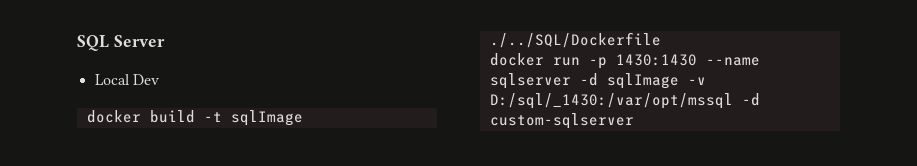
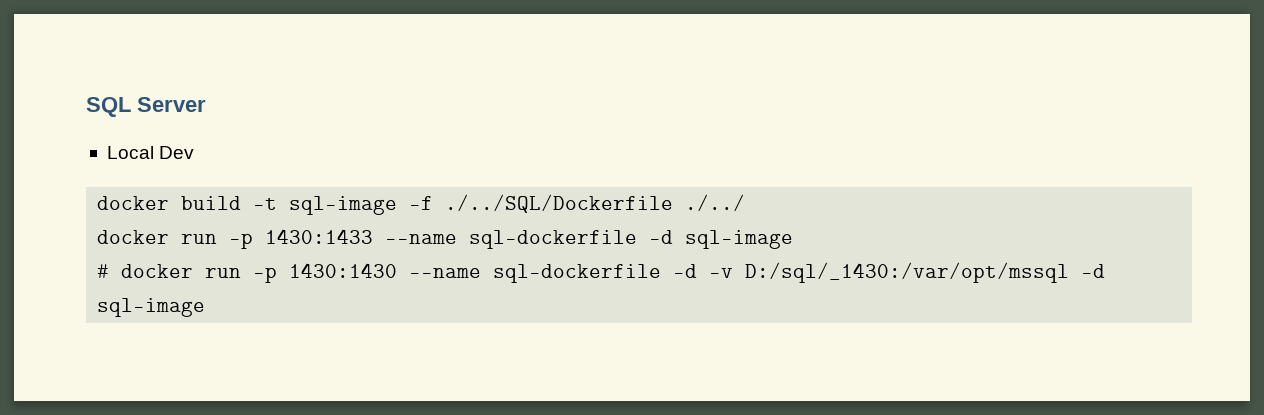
- docker build -t sqlImage ./../SQL/Dockerfile
- docker run -p 1430:1430 --name sqlserver -d sqlImage -v D:/sql/_1430:/var/opt/mssql -d custom-sqlserver
+ docker build -t sql-image -f ./../SQL/Dockerfile ./../
+ docker run -p 1430:1433 --name sql-dockerfile -d sql-image
+ # docker run -p 1430:1430 --name sql-dockerfile -d -v D:/sql/_1430:/var/opt/mssql -d sql-image

